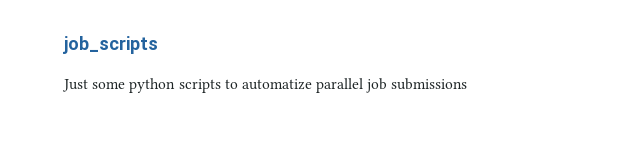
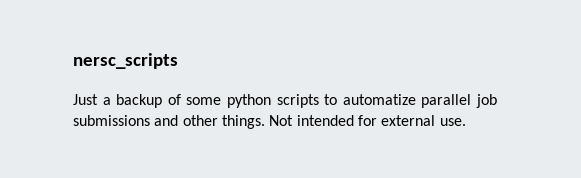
- job_scripts
+ nersc_scripts
- Just some python scripts to automatize parallel job submissions
+ Just a backup of some python scripts to automatize parallel job submissions and other things. Not intended for external use.

